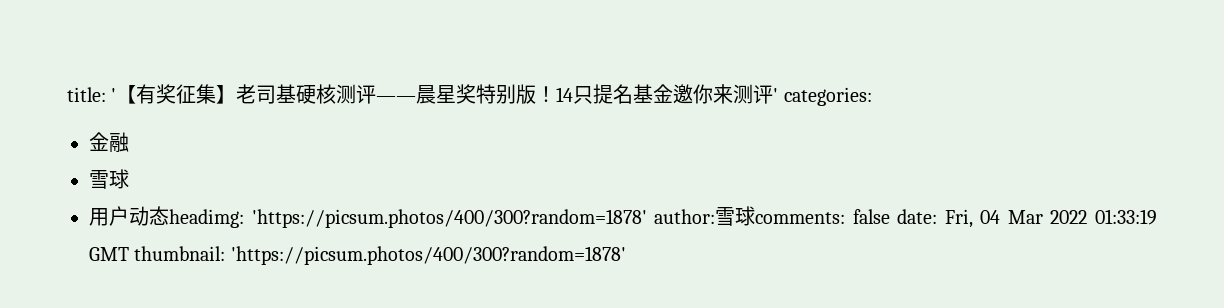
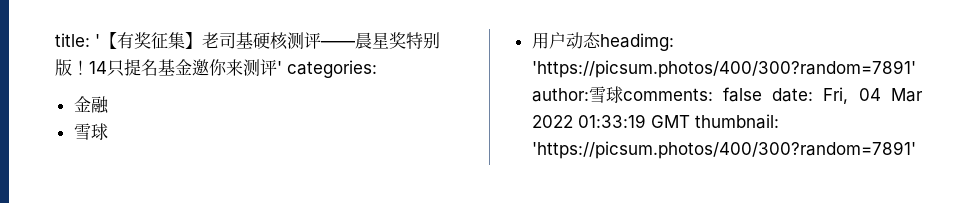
- 用户动态headimg: 'https://picsum.photos/400/300?random=1878' author:雪球comments: false date: Fri, 04 Mar 2022 01:33:19 GMT thumbnail: 'https://picsum.photos/400/300?random=1878'
+ 用户动态headimg: 'https://picsum.photos/400/300?random=7891' author:雪球comments: false date: Fri, 04 Mar 2022 01:33:19 GMT thumbnail: 'https://picsum.photos/400/300?random=7891'

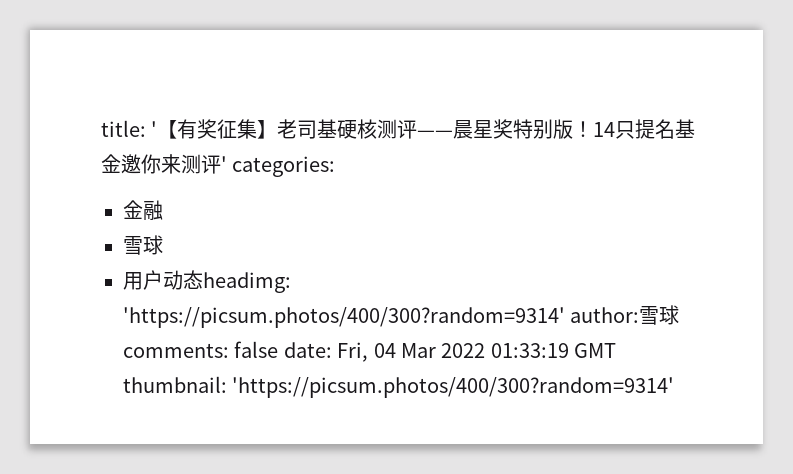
- 用户动态headimg: 'https://picsum.photos/400/300?random=7891' author:雪球comments: false date: Fri, 04 Mar 2022 01:33:19 GMT thumbnail: 'https://picsum.photos/400/300?random=7891'
+ 用户动态headimg: 'https://picsum.photos/400/300?random=9314' author:雪球comments: false date: Fri, 04 Mar 2022 01:33:19 GMT thumbnail: 'https://picsum.photos/400/300?random=9314'

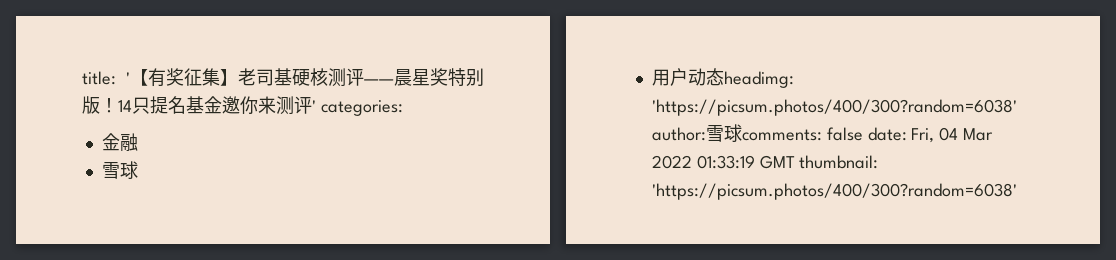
- 用户动态headimg: 'https://picsum.photos/400/300?random=9314' author:雪球comments: false date: Fri, 04 Mar 2022 01:33:19 GMT thumbnail: 'https://picsum.photos/400/300?random=9314'
+ 用户动态headimg: 'https://picsum.photos/400/300?random=6038' author:雪球comments: false date: Fri, 04 Mar 2022 01:33:19 GMT thumbnail: 'https://picsum.photos/400/300?random=6038'

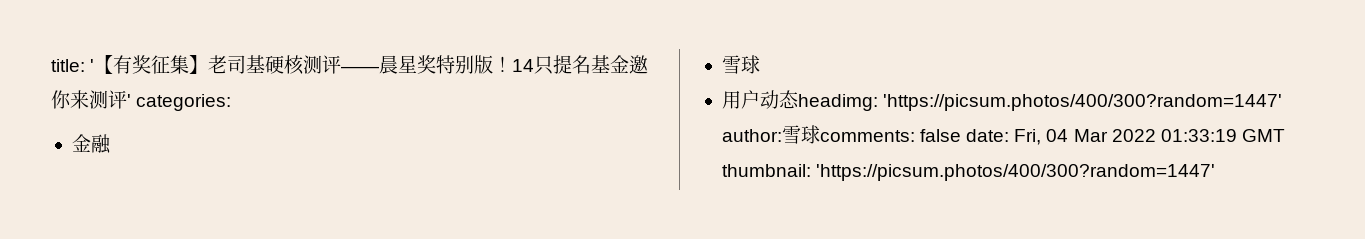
- 用户动态headimg: 'https://picsum.photos/400/300?random=6038' author:雪球comments: false date: Fri, 04 Mar 2022 01:33:19 GMT thumbnail: 'https://picsum.photos/400/300?random=6038'
+ 用户动态headimg: 'https://picsum.photos/400/300?random=1447' author:雪球comments: false date: Fri, 04 Mar 2022 01:33:19 GMT thumbnail: 'https://picsum.photos/400/300?random=1447'

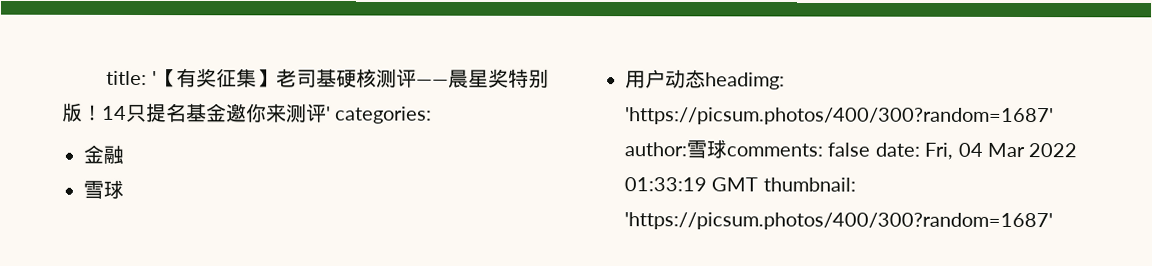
- 用户动态headimg: 'https://picsum.photos/400/300?random=1447' author:雪球comments: false date: Fri, 04 Mar 2022 01:33:19 GMT thumbnail: 'https://picsum.photos/400/300?random=1447'
+ 用户动态headimg: 'https://picsum.photos/400/300?random=1687' author:雪球comments: false date: Fri, 04 Mar 2022 01:33:19 GMT thumbnail: 'https://picsum.photos/400/300?random=1687'

